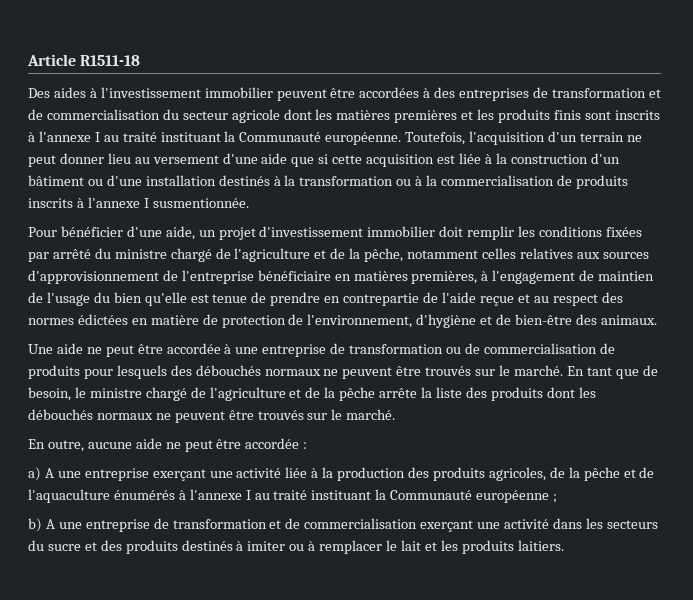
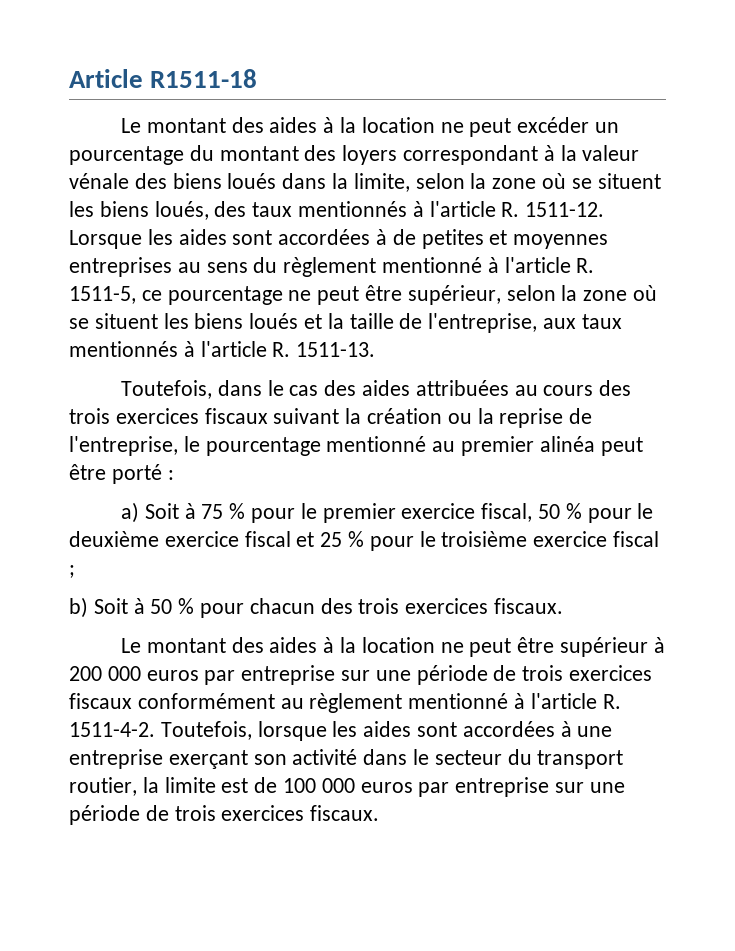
- Des aides à l'investissement immobilier peuvent être accordées à des entreprises de transformation et de commercialisation du secteur agricole dont les matières premières et les produits finis sont inscrits à l'annexe I au traité instituant la Communauté européenne. Toutefois, l'acquisition d'un terrain ne peut donner lieu au versement d'une aide que si cette acquisition est liée à la construction d'un bâtiment ou d'une installation destinés à la transformation ou à la commercialisation de produits inscrits à l'annexe I susmentionnée.
- Pour bénéficier d'une aide, un projet d'investissement immobilier doit remplir les conditions fixées par arrêté du ministre chargé de l'agriculture et de la pêche, notamment celles relatives aux sources d'approvisionnement de l'entreprise bénéficiaire en matières premières, à l'engagement de maintien de l'usage du bien qu'elle est tenue de prendre en contrepartie de l'aide reçue et au respect des normes édictées en matière de protection de l'environnement, d'hygiène et de bien-être des animaux.
- Une aide ne peut être accordée à une entreprise de transformation ou de commercialisation de produits pour lesquels des débouchés normaux ne peuvent être trouvés sur le marché. En tant que de besoin, le ministre chargé de l'agriculture et de la pêche arrête la liste des produits dont les débouchés normaux ne peuvent être trouvés sur le marché.
- En outre, aucune aide ne peut être accordée :
- a) A une entreprise exerçant une activité liée à la production des produits agricoles, de la pêche et de l'aquaculture énumérés à l'annexe I au traité instituant la Communauté européenne ;
- b) A une entreprise de transformation et de commercialisation exerçant une activité dans les secteurs du sucre et des produits destinés à imiter ou à remplacer le lait et les produits laitiers.
+ Le montant des aides à la location ne peut excéder un pourcentage du montant des loyers correspondant à la valeur vénale des biens loués dans la limite, selon la zone où se situent les biens loués, des taux mentionnés à l'article R. 1511-12. Lorsque les aides sont accordées à de petites et moyennes entreprises au sens du règlement mentionné à l'article R. 1511-5, ce pourcentage ne peut être supérieur, selon la zone où se situent les biens loués et la taille de l'entreprise, aux taux mentionnés à l'article R. 1511-13.
+ Toutefois, dans le cas des aides attribuées au cours des trois exercices fiscaux suivant la création ou la reprise de l'entreprise, le pourcentage mentionné au premier alinéa peut être porté :
+ a) Soit à 75 % pour le premier exercice fiscal, 50 % pour le deuxième exercice fiscal et 25 % pour le troisième exercice fiscal ;
+ b) Soit à 50 % pour chacun des trois exercices fiscaux.
+ Le montant des aides à la location ne peut être supérieur à 200 000 euros par entreprise sur une période de trois exercices fiscaux conformément au règlement mentionné à l'article R. 1511-4-2. Toutefois, lorsque les aides sont accordées à une entreprise exerçant son activité dans le secteur du transport routier, la limite est de 100 000 euros par entreprise sur une période de trois exercices fiscaux.

